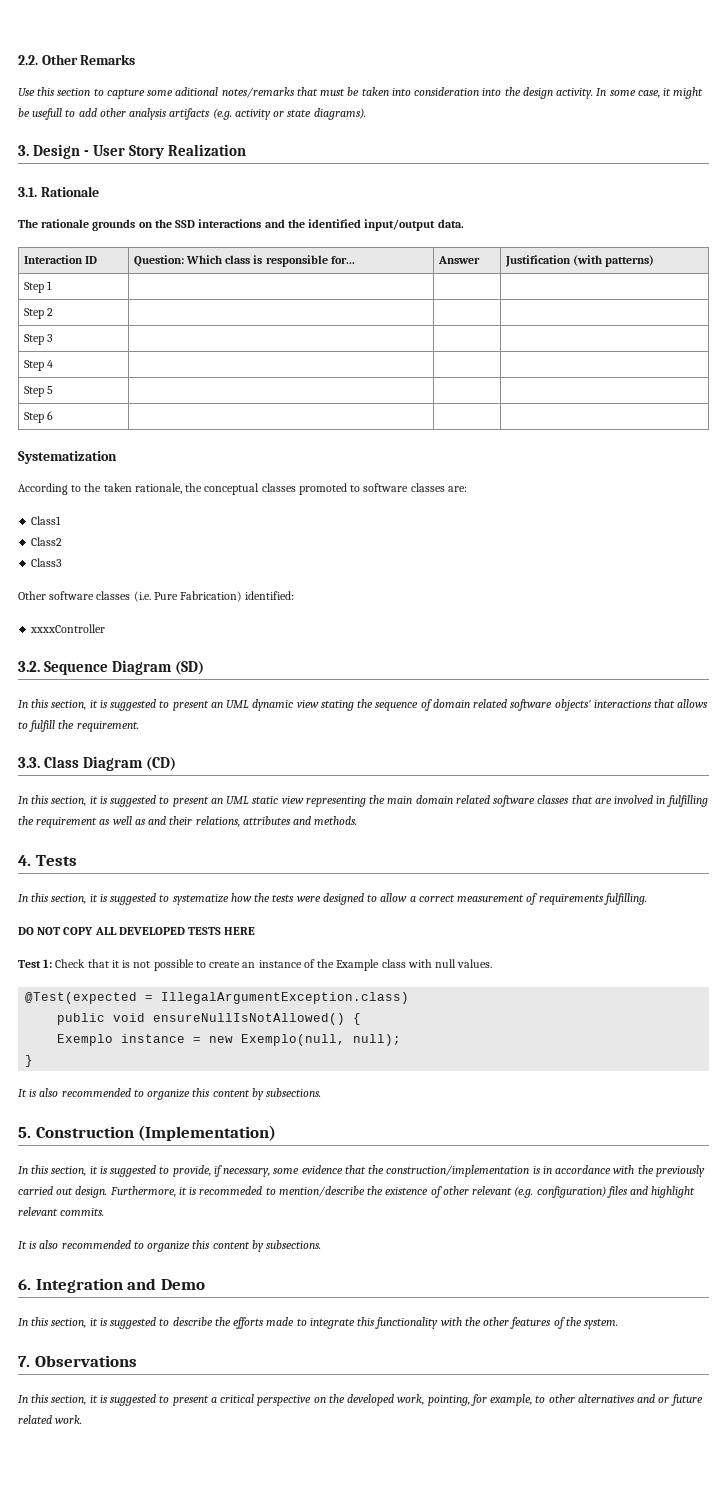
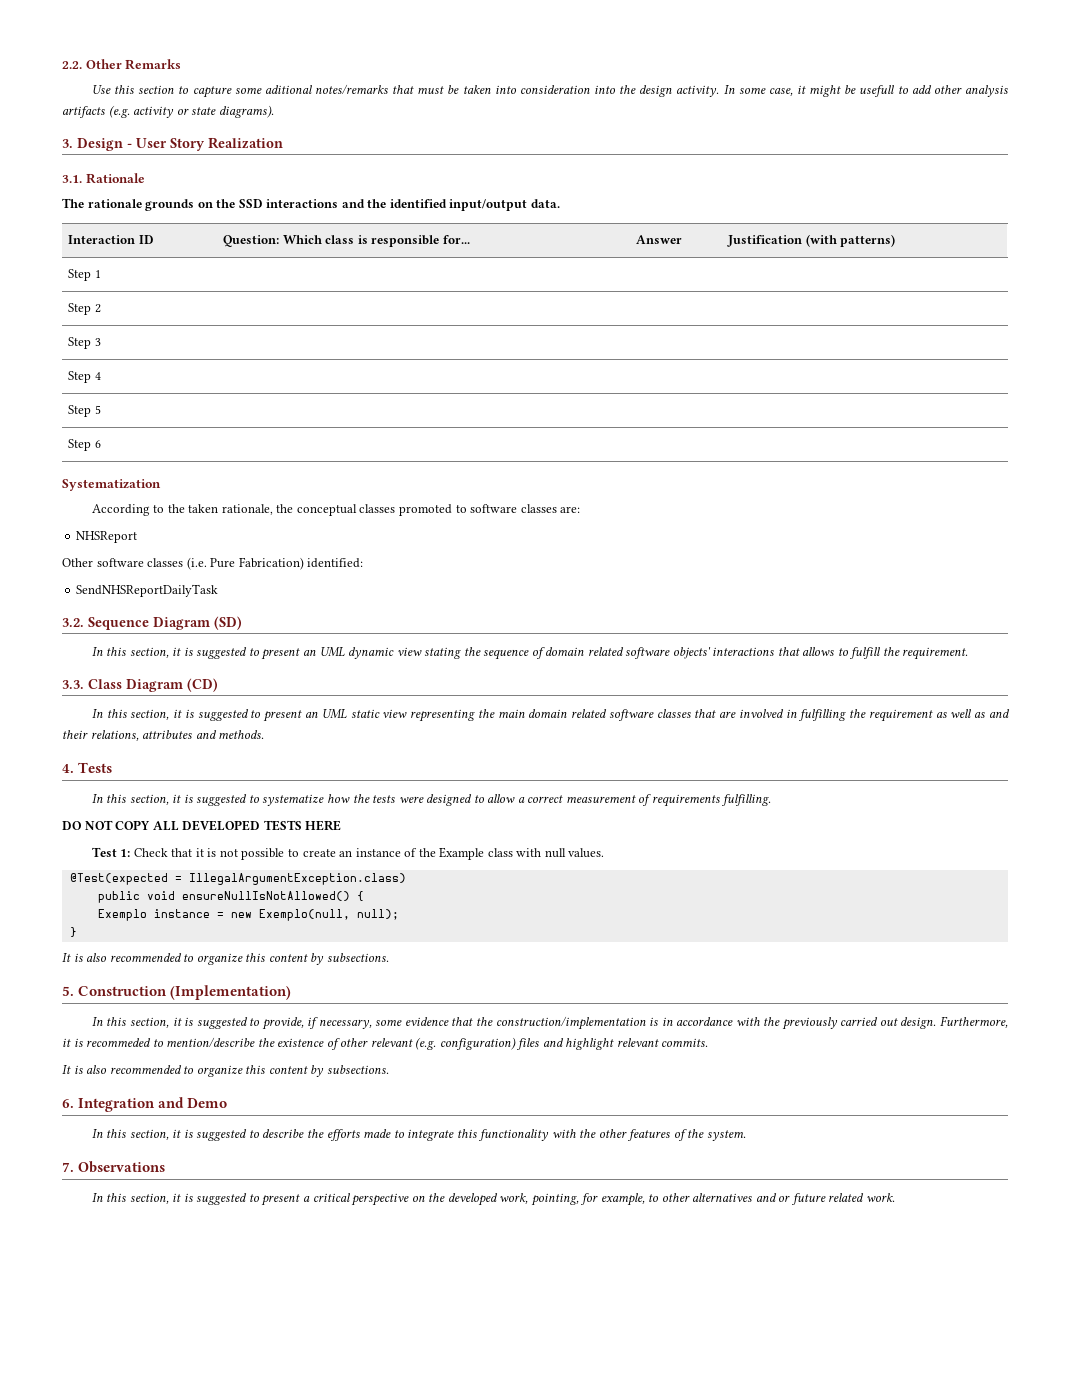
- Class1
- Class2
- Class3
+ NHSReport
- xxxxController
+ SendNHSReportDailyTask

